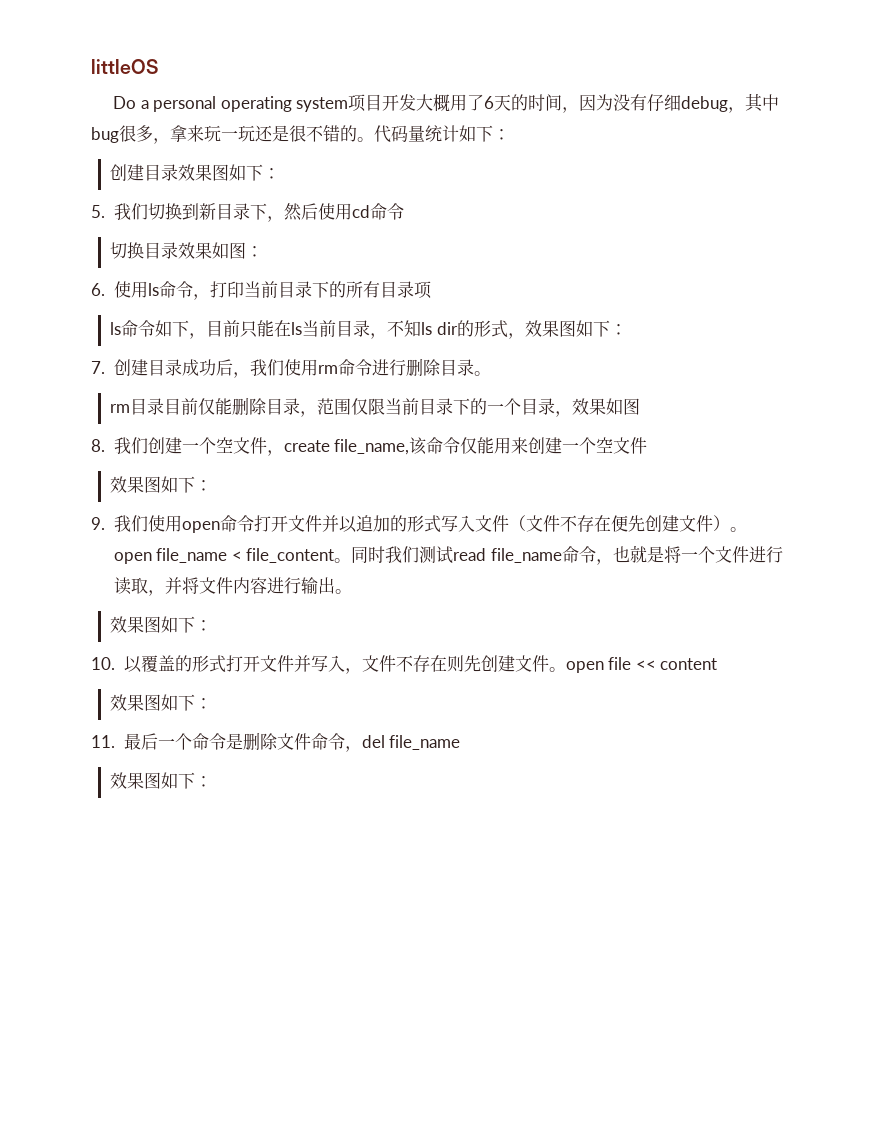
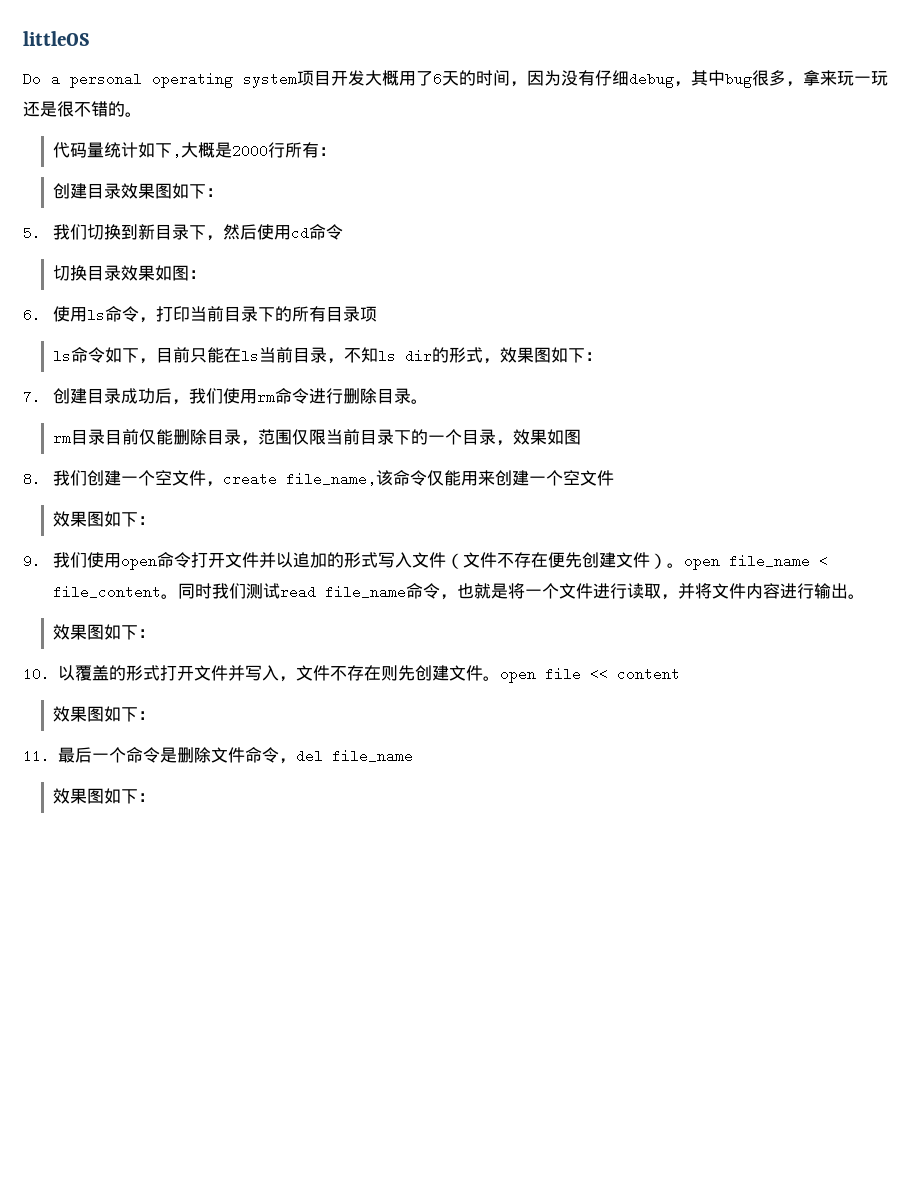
- Do a personal operating system项目开发大概用了6天的时间，因为没有仔细debug，其中bug很多，拿来玩一玩还是很不错的。代码量统计如下：
+ Do a personal operating system项目开发大概用了6天的时间，因为没有仔细debug，其中bug很多，拿来玩一玩还是很不错的。
+ 代码量统计如下,大概是2000行所有：

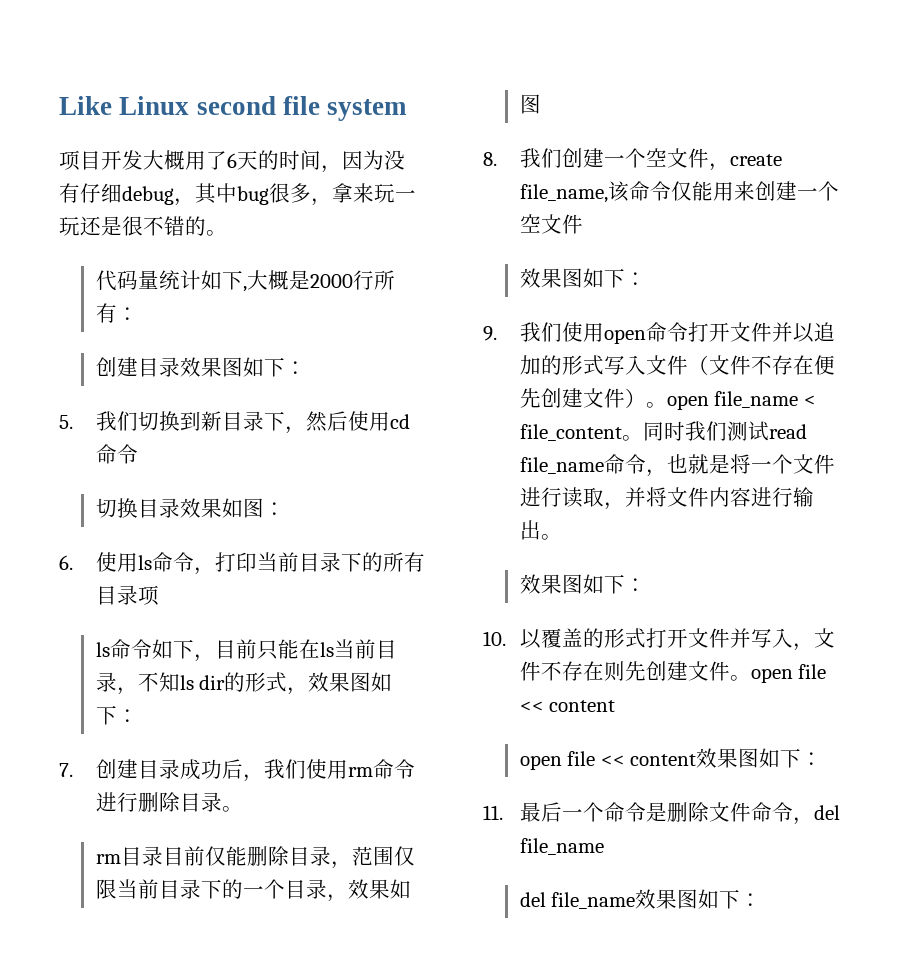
- littleOS
- Do a personal operating system项目开发大概用了6天的时间，因为没有仔细debug，其中bug很多，拿来玩一玩还是很不错的。
+ Like Linux second file system
+ 项目开发大概用了6天的时间，因为没有仔细debug，其中bug很多，拿来玩一玩还是很不错的。
  10.以覆盖的形式打开文件并写入，文件不存在则先创建文件。open file << content
- 效果图如下：
+ open file << content效果图如下：
  11.最后一个命令是删除文件命令，del file_name
- 效果图如下：
+ del file_name效果图如下：

